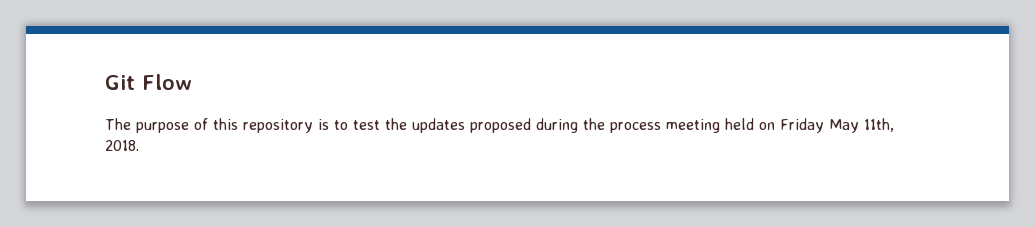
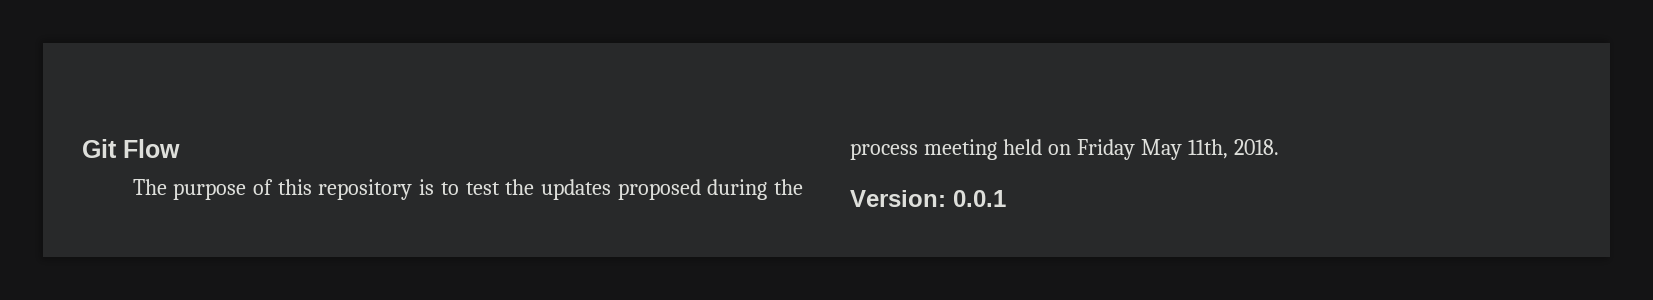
+ Version: 0.0.1

